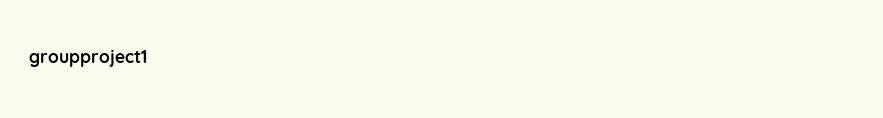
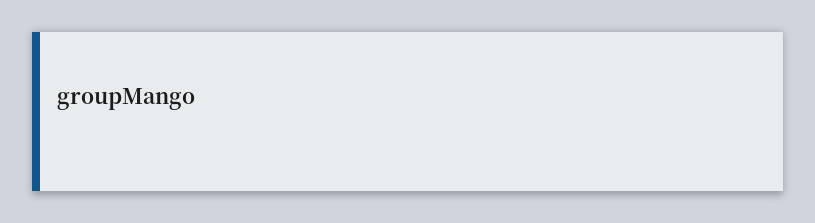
- groupproject1
+ groupMango

